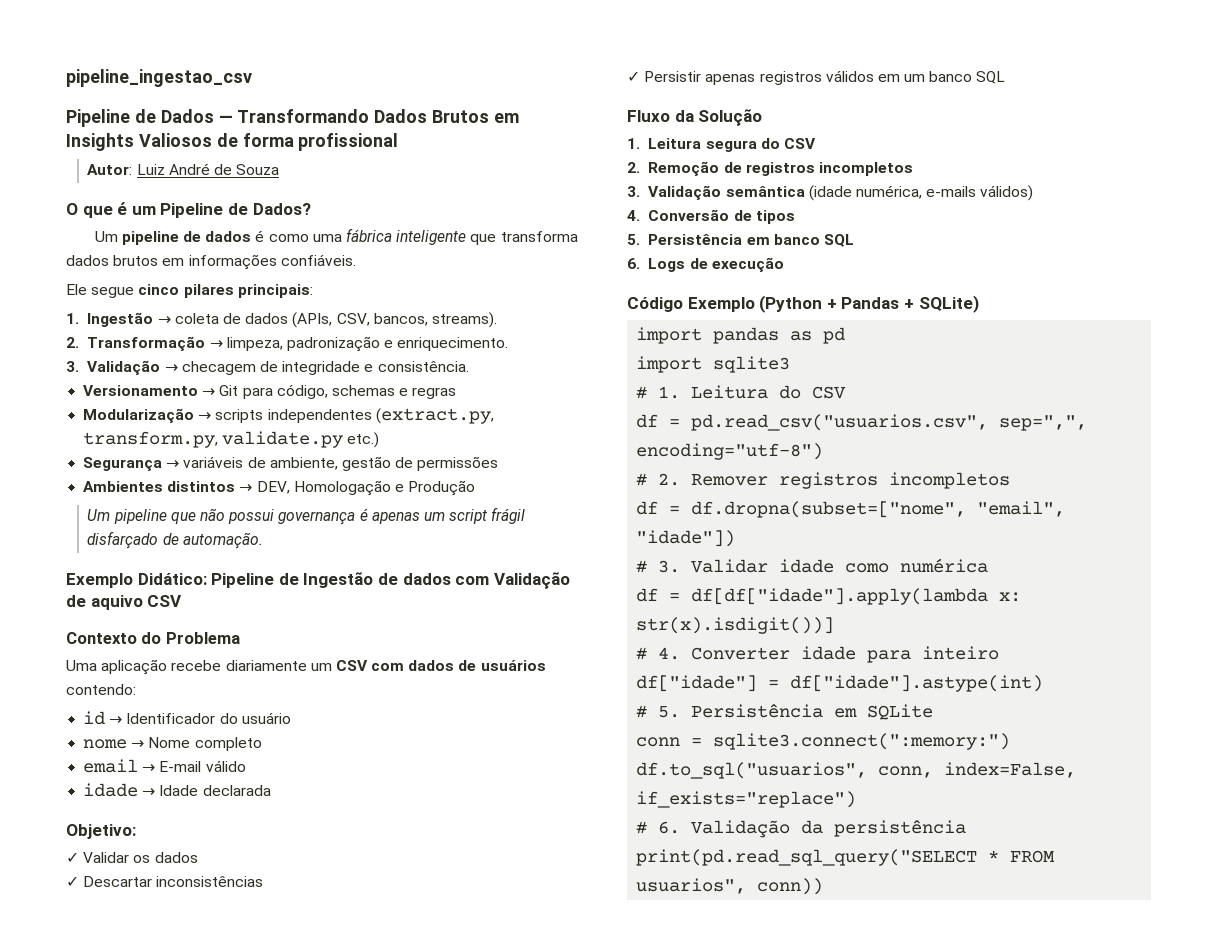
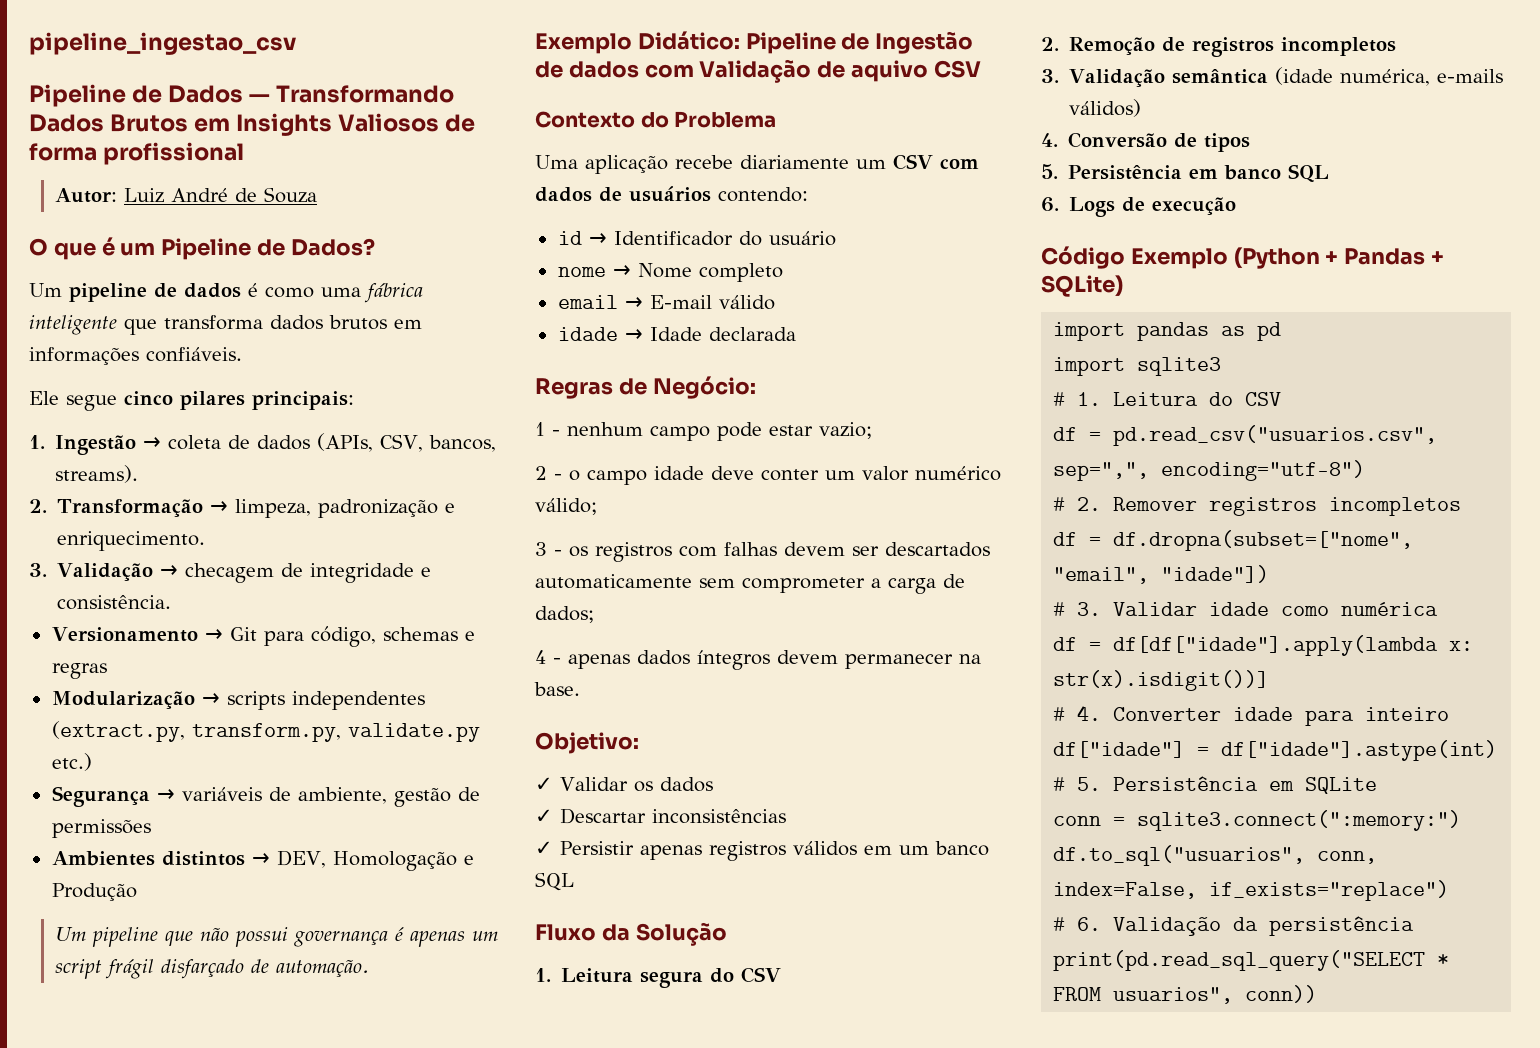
+ Regras de Negócio:
+ 1 - nenhum campo pode estar vazio;
+ 2 - o campo idade deve conter um valor numérico válido;
+ 3 - os registros com falhas devem ser descartados automaticamente sem comprometer a carga de dados;
+ 4 - apenas dados íntegros devem permanecer na base.

